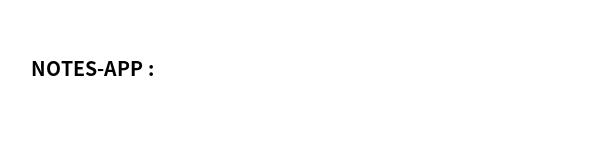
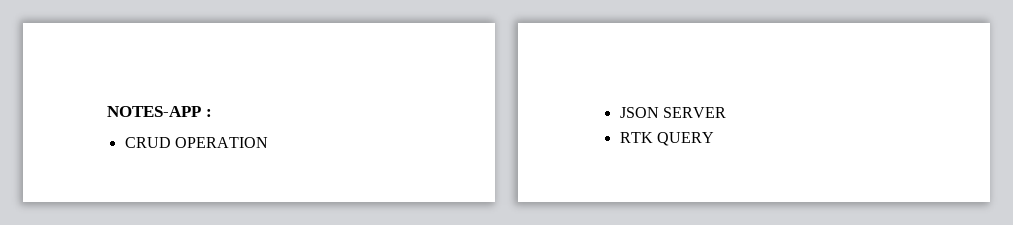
+ CRUD OPERATION
+ JSON SERVER
+ RTK QUERY

